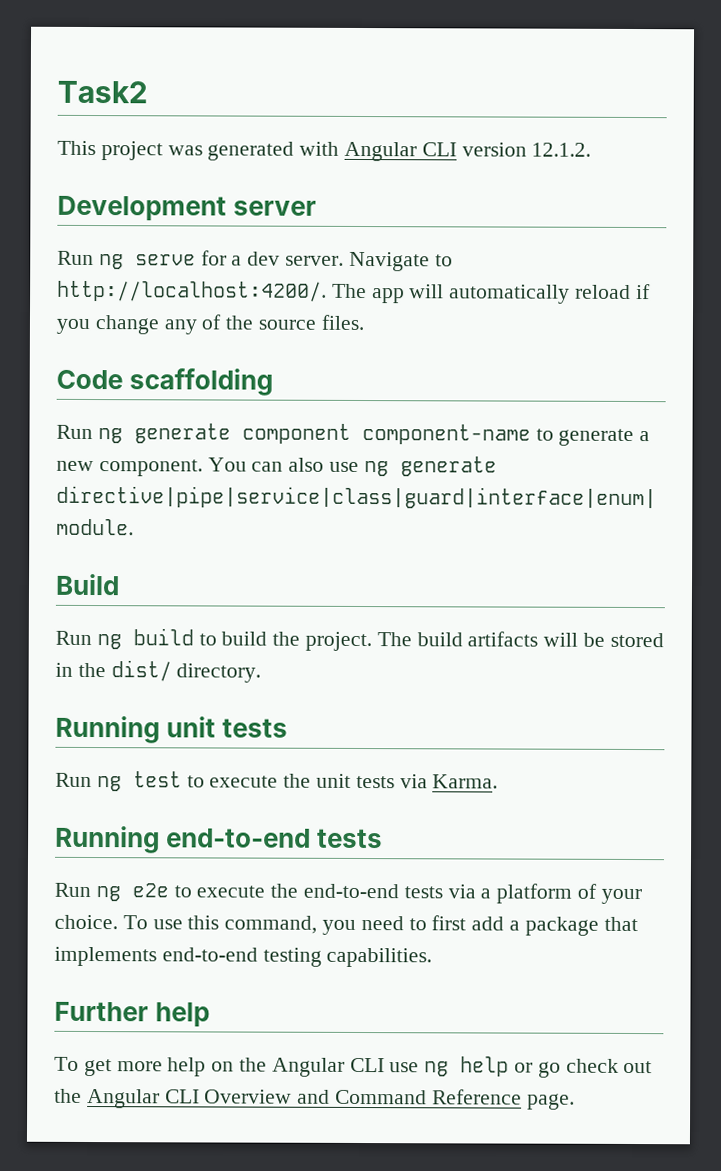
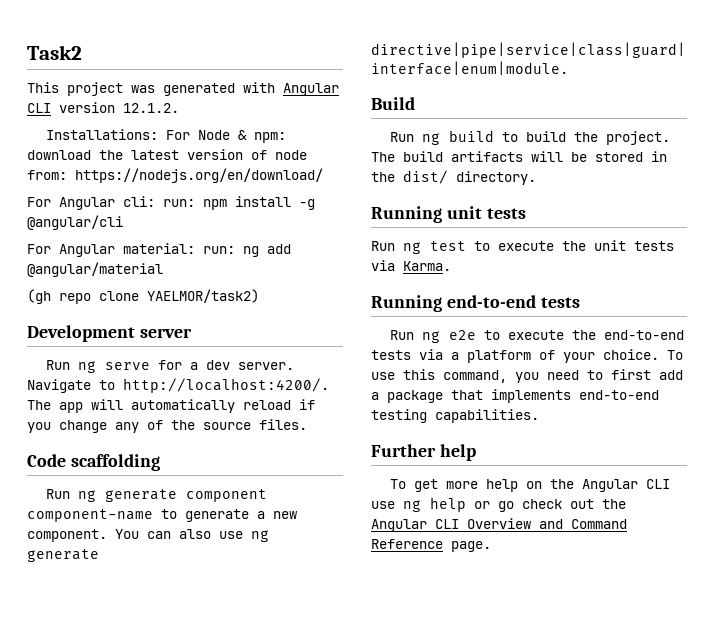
+ Installations: For Node & npm: download the latest version of node from: https://nodejs.org/en/download/
+ For Angular cli: run: npm install -g @angular/cli
+ For Angular material: run: ng add @angular/material
+ (gh repo clone YAELMOR/task2)

